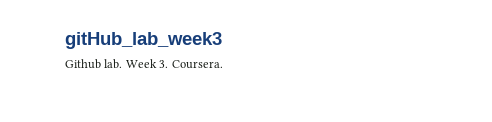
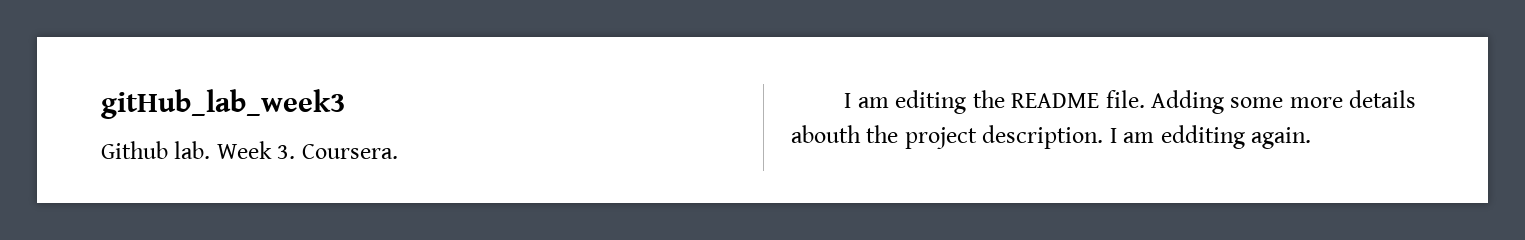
+ I am editing the README file. Adding some more details abouth the project description. I am edditing again.

